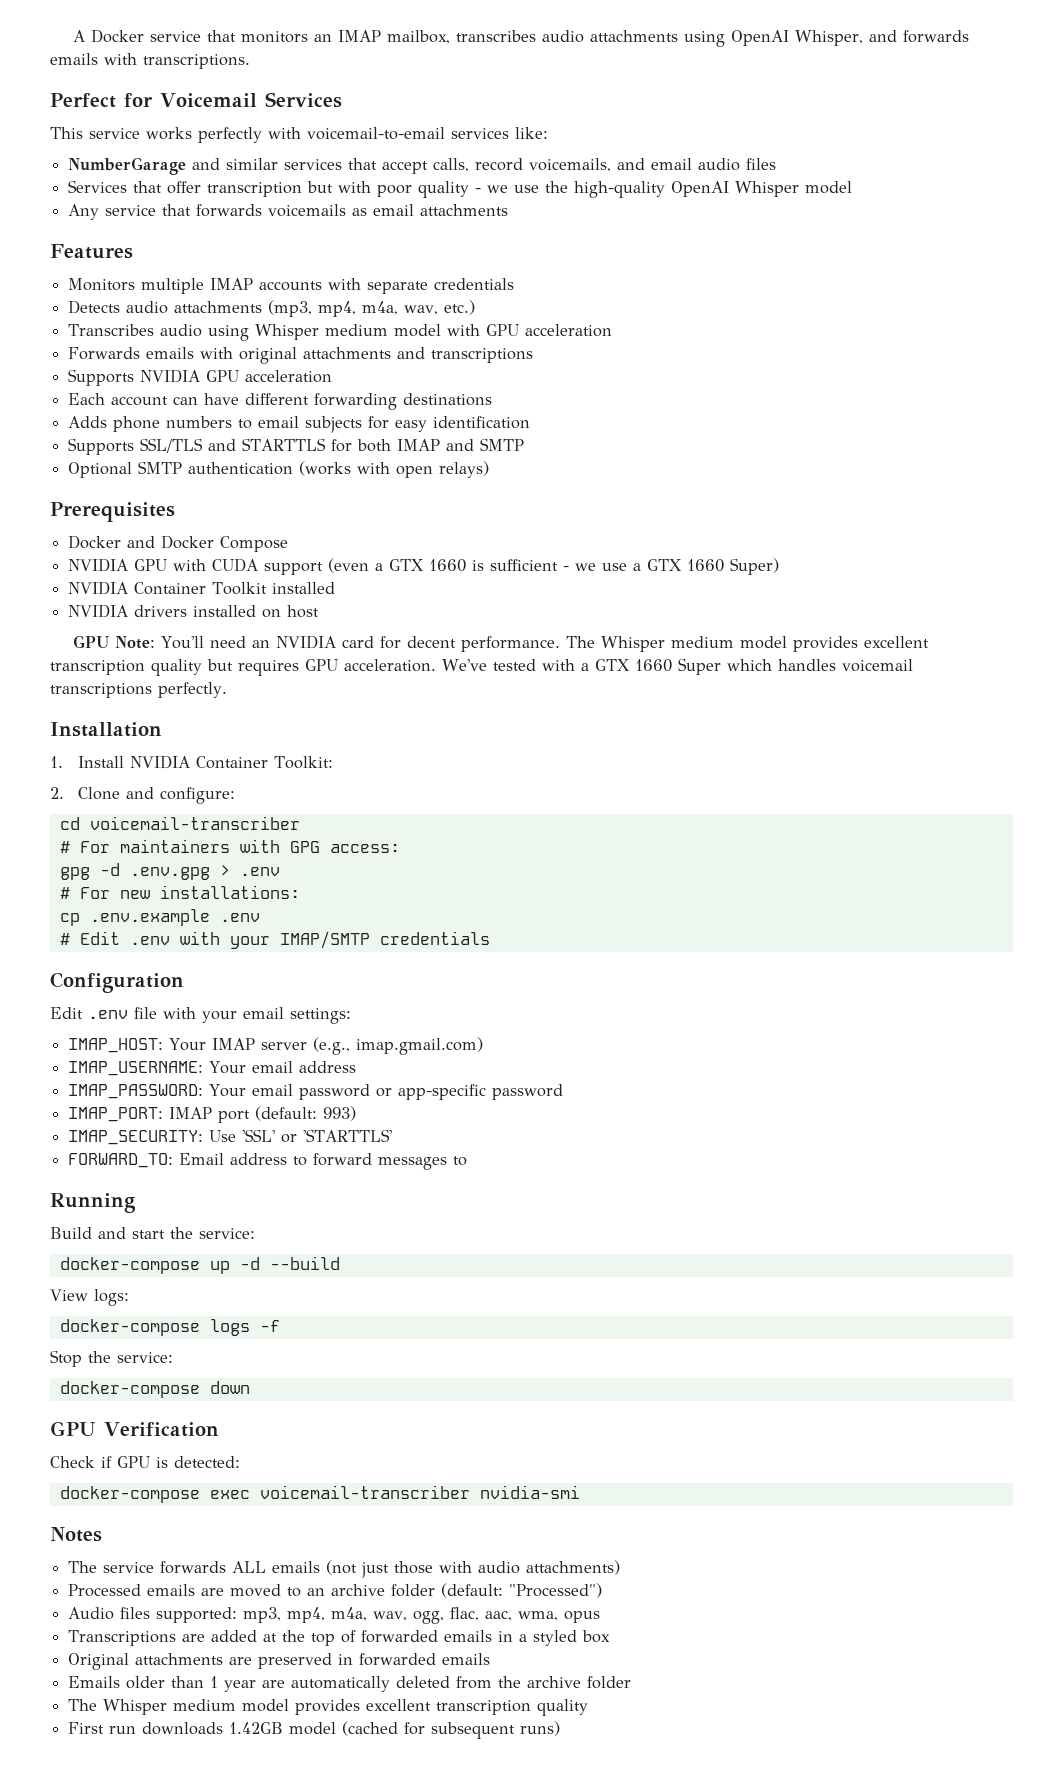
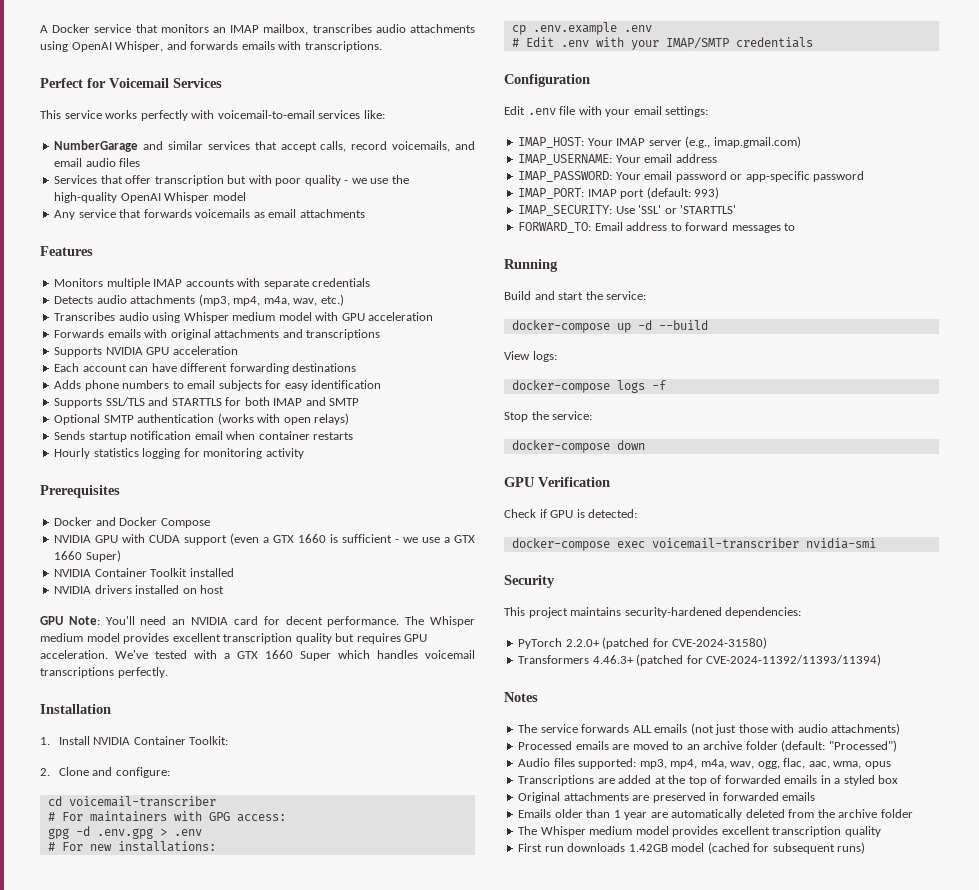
+ Sends startup notification email when container restarts
+ Hourly statistics logging for monitoring activity
+ Security
+ This project maintains security-hardened dependencies:
+ PyTorch 2.2.0+ (patched for CVE-2024-31580)
+ Transformers 4.46.3+ (patched for CVE-2024-11392/11393/11394)

